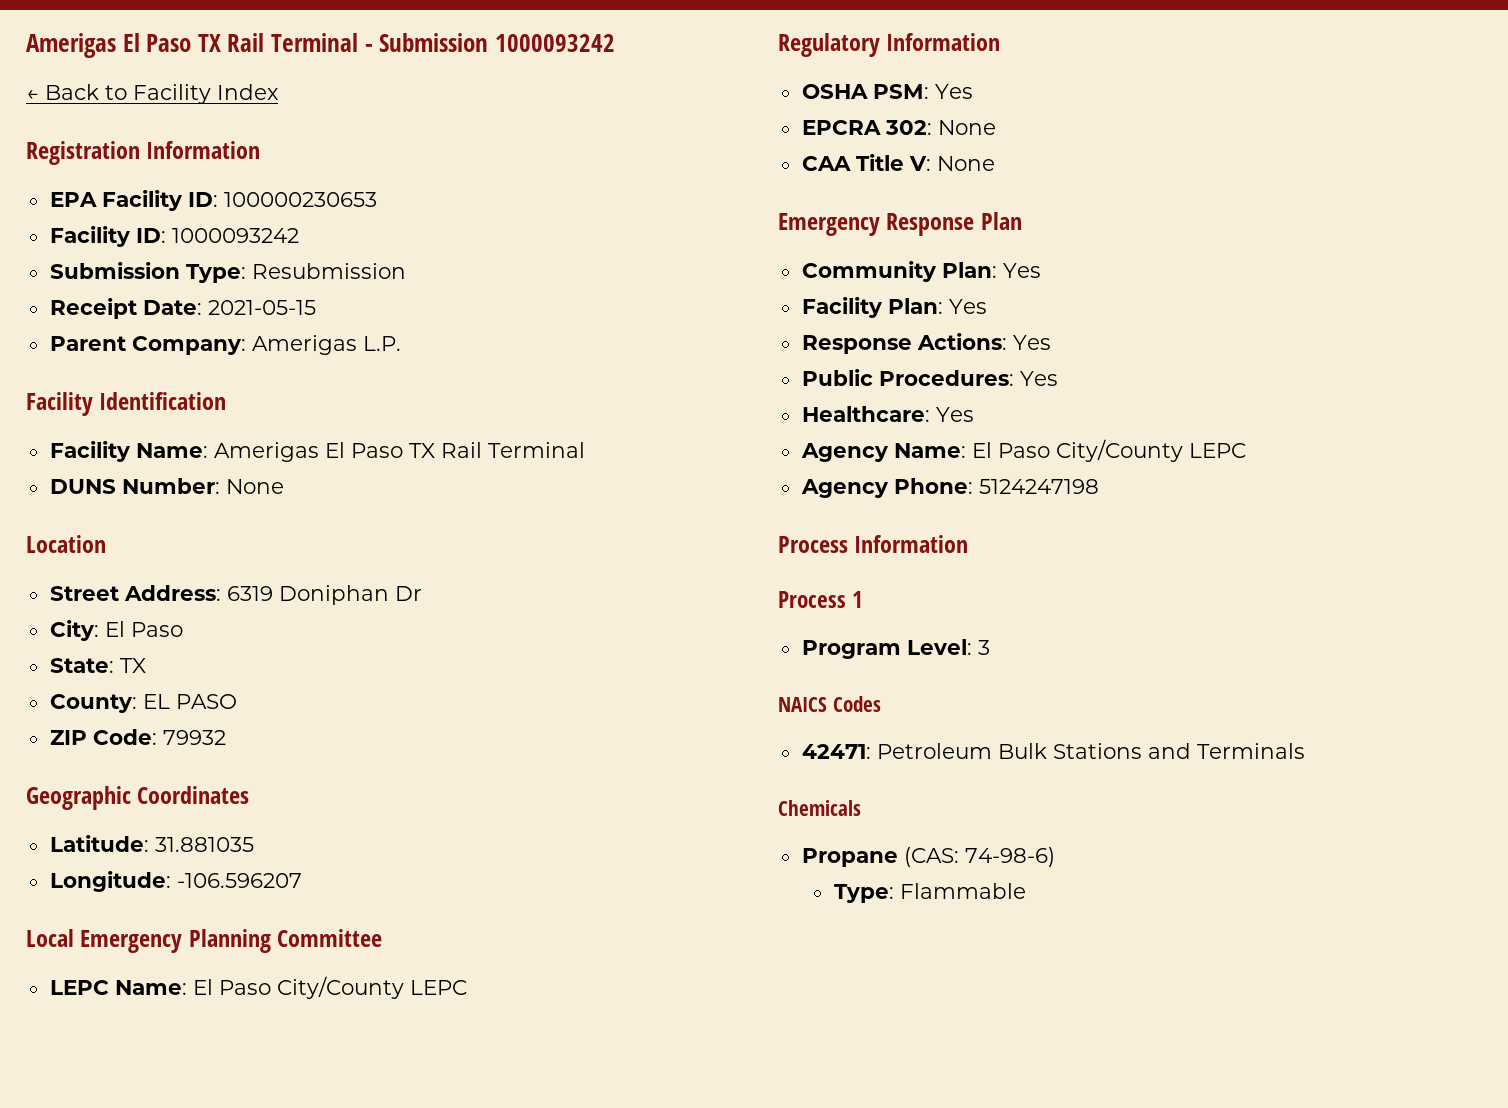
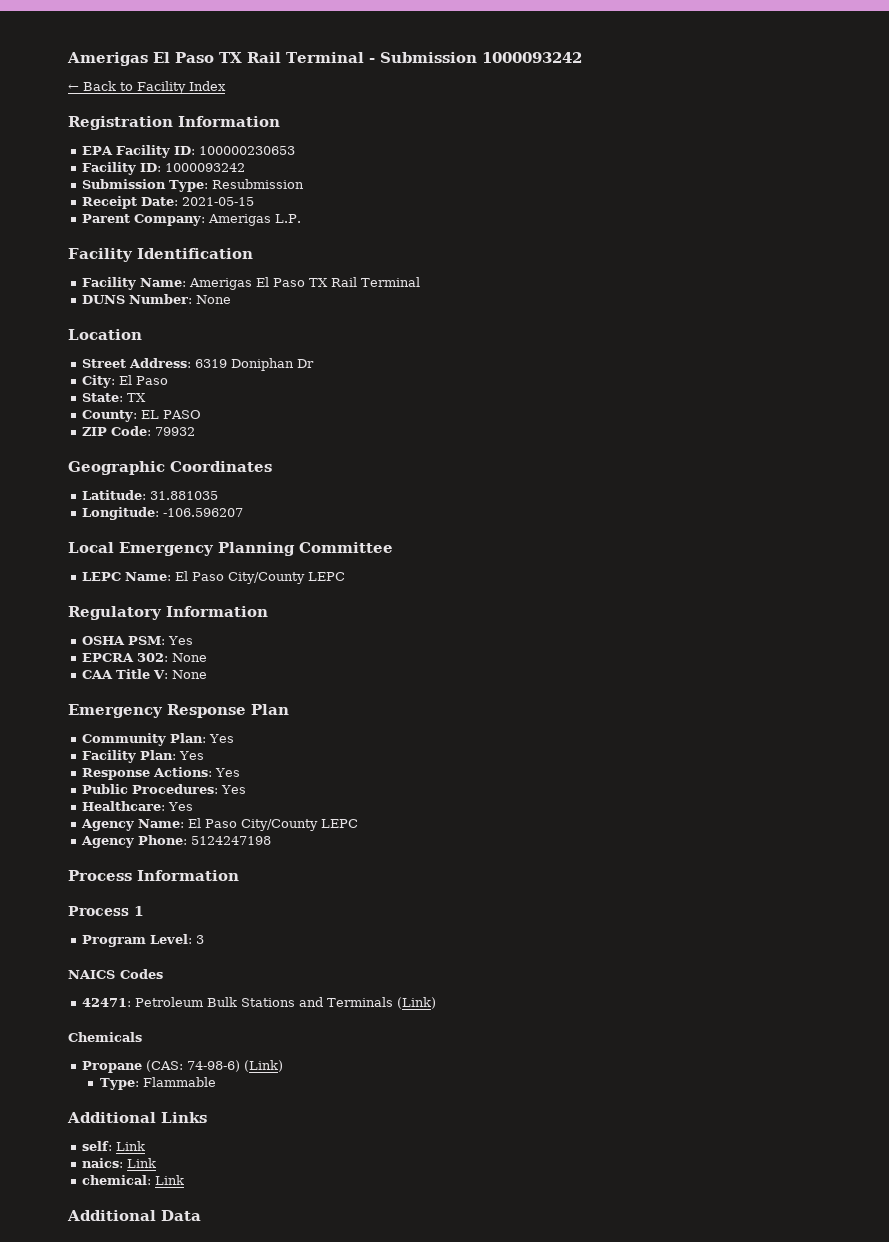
- 42471: Petroleum Bulk Stations and Terminals
+ 42471: Petroleum Bulk Stations and Terminals (Link)
- Propane (CAS: 74-98-6)
+ Propane (CAS: 74-98-6) (Link)
+ Additional Links
+ self: Link
+ naics: Link
+ chemical: Link
+ Additional Data

